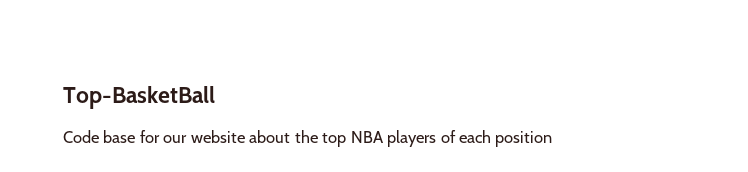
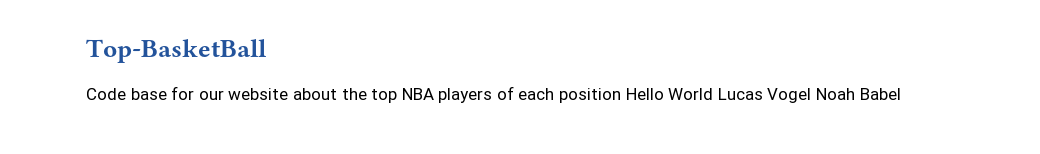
- Code base for our website about the top NBA players of each position
+ Code base for our website about the top NBA players of each position Hello World Lucas Vogel Noah Babel

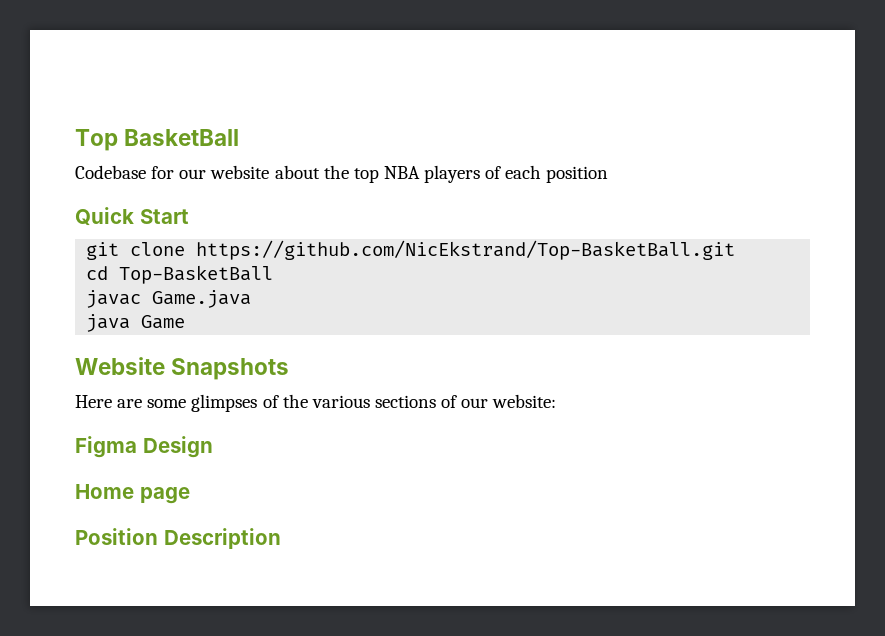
- Top-BasketBall
- Code base for our website about the top NBA players of each position Hello World Lucas Vogel Noah Babel
+ Top BasketBall
+ Codebase for our website about the top NBA players of each position
+ Quick Start
+ git clone https://github.com/NicEkstrand/Top-BasketBall.git
+ cd Top-BasketBall
+ javac Game.java
+ java Game
+ Website Snapshots
+ Here are some glimpses of the various sections of our website:
+ Figma Design
+ Home page
+ Position Description

